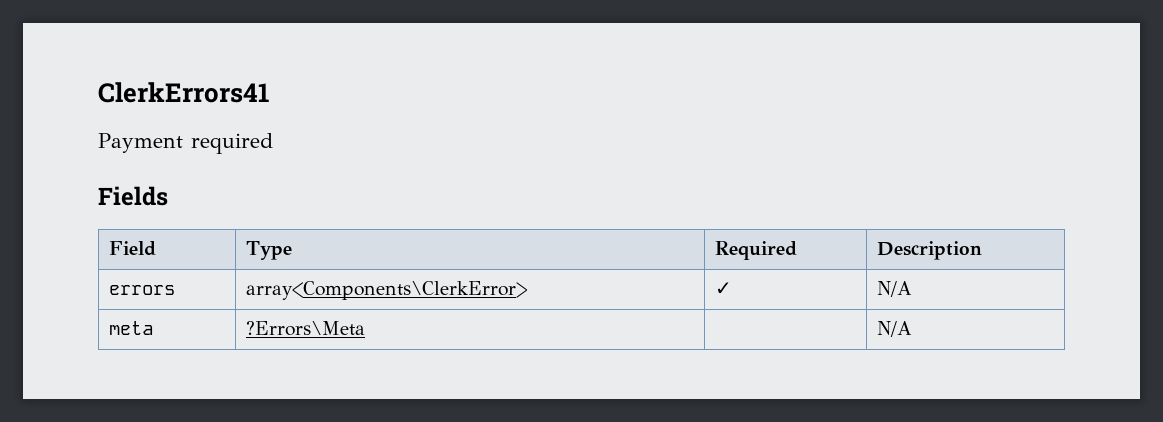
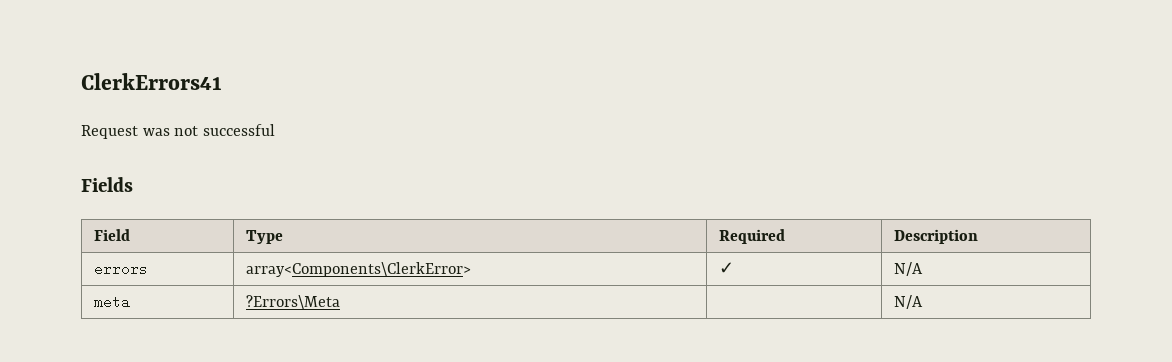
- Payment required
+ Request was not successful

